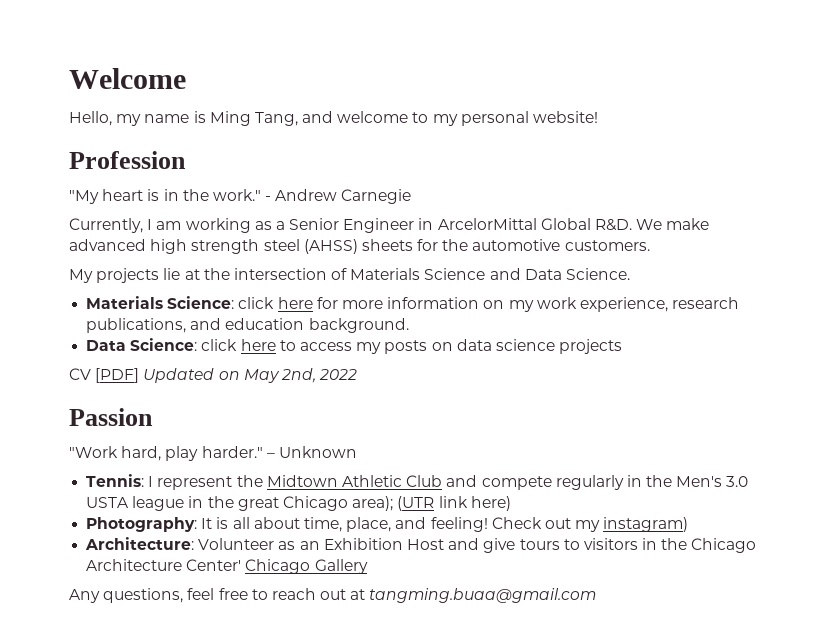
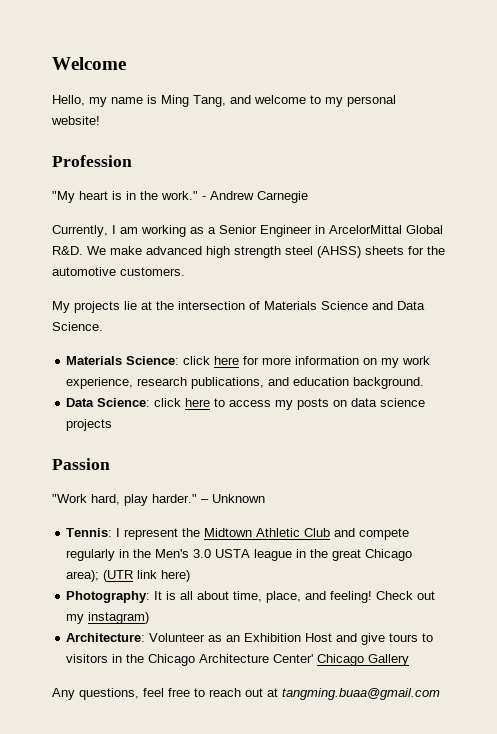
- CV [PDF] Updated on May 2nd, 2022

